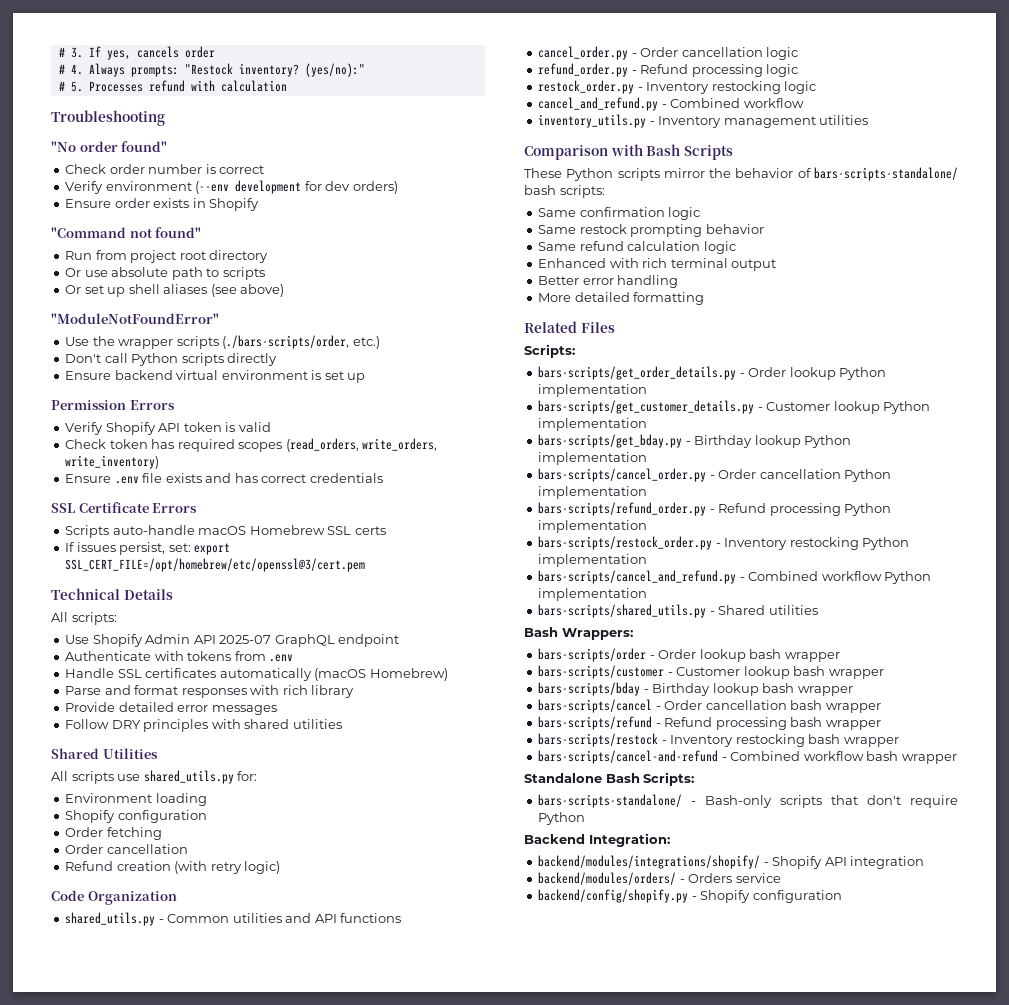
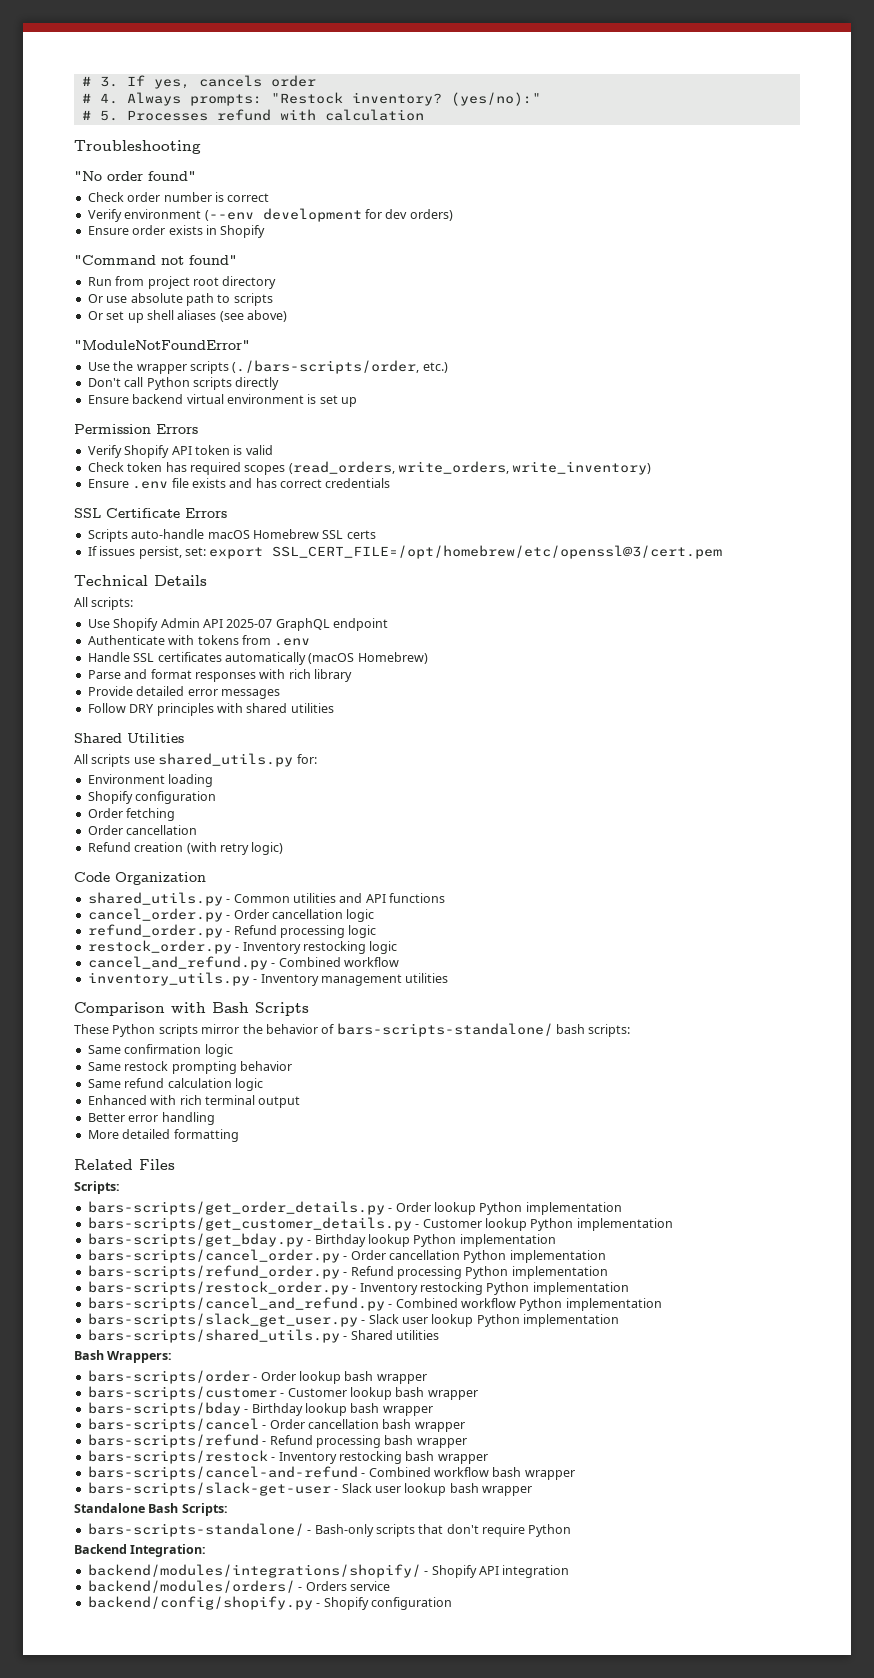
+ bars-scripts/slack_get_user.py - Slack user lookup Python implementation
+ bars-scripts/slack-get-user - Slack user lookup bash wrapper

